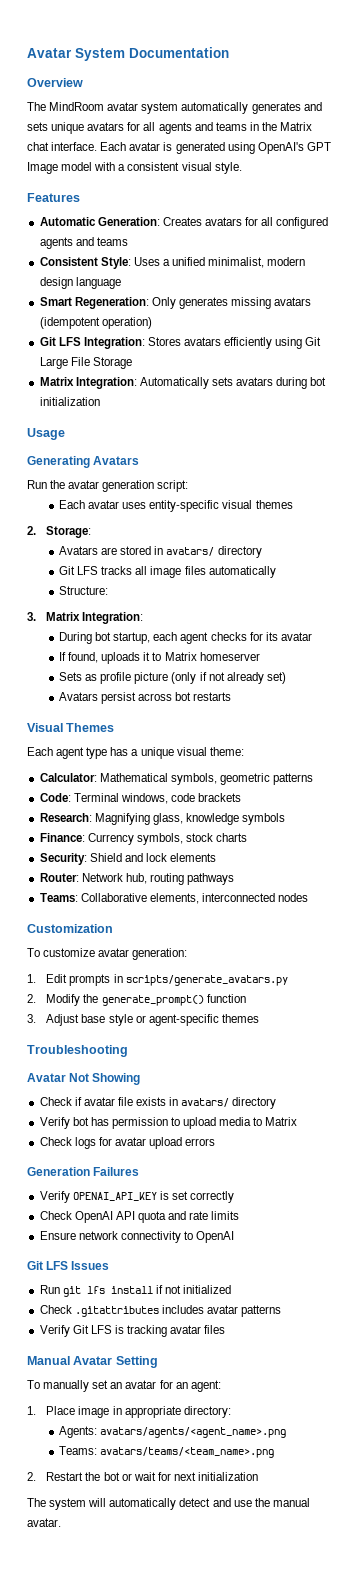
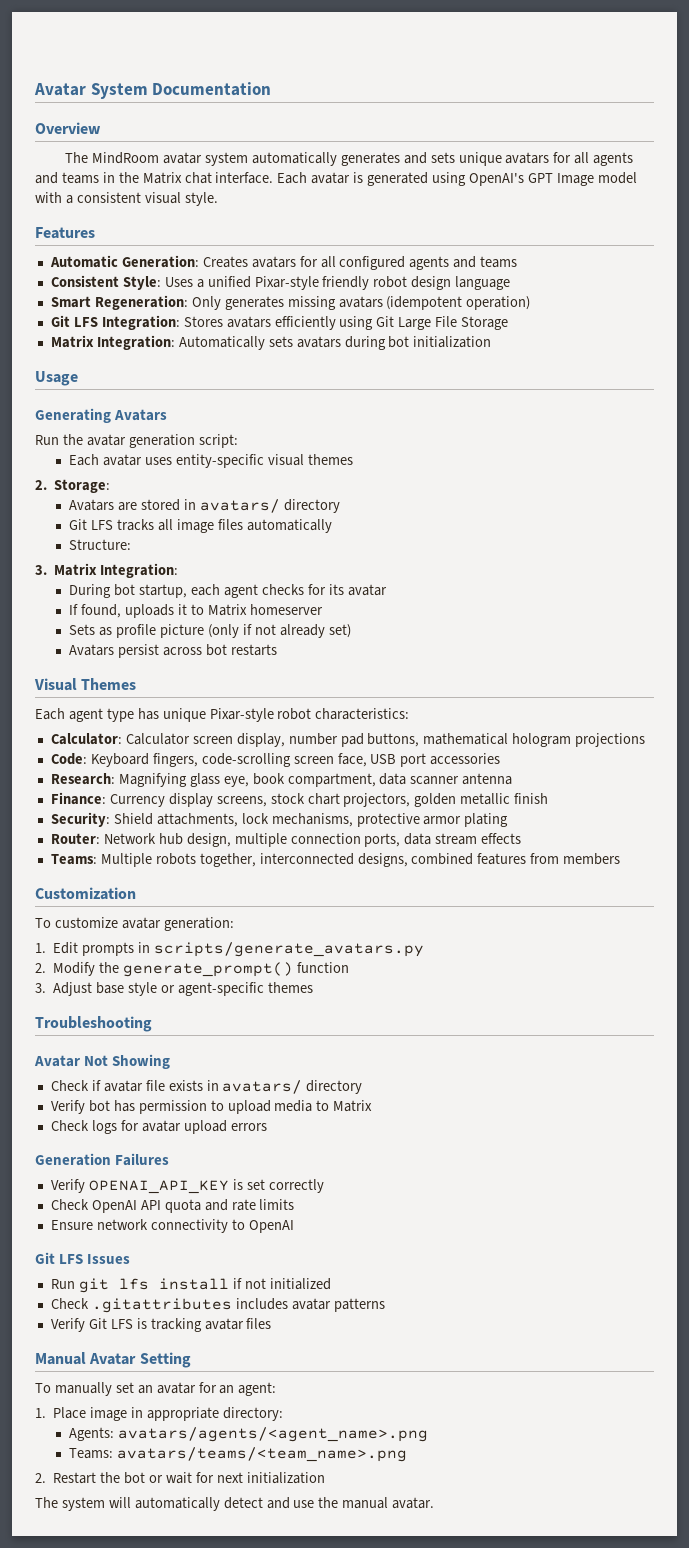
- Consistent Style: Uses a unified minimalist, modern design language
+ Consistent Style: Uses a unified Pixar-style friendly robot design language
- Each agent type has a unique visual theme:
- Calculator: Mathematical symbols, geometric patterns
- Code: Terminal windows, code brackets
- Research: Magnifying glass, knowledge symbols
- Finance: Currency symbols, stock charts
- Security: Shield and lock elements
- Router: Network hub, routing pathways
- Teams: Collaborative elements, interconnected nodes
+ Each agent type has unique Pixar-style robot characteristics:
+ Calculator: Calculator screen display, number pad buttons, mathematical hologram projections
+ Code: Keyboard fingers, code-scrolling screen face, USB port accessories
+ Research: Magnifying glass eye, book compartment, data scanner antenna
+ Finance: Currency display screens, stock chart projectors, golden metallic finish
+ Security: Shield attachments, lock mechanisms, protective armor plating
+ Router: Network hub design, multiple connection ports, data stream effects
+ Teams: Multiple robots together, interconnected designs, combined features from members

